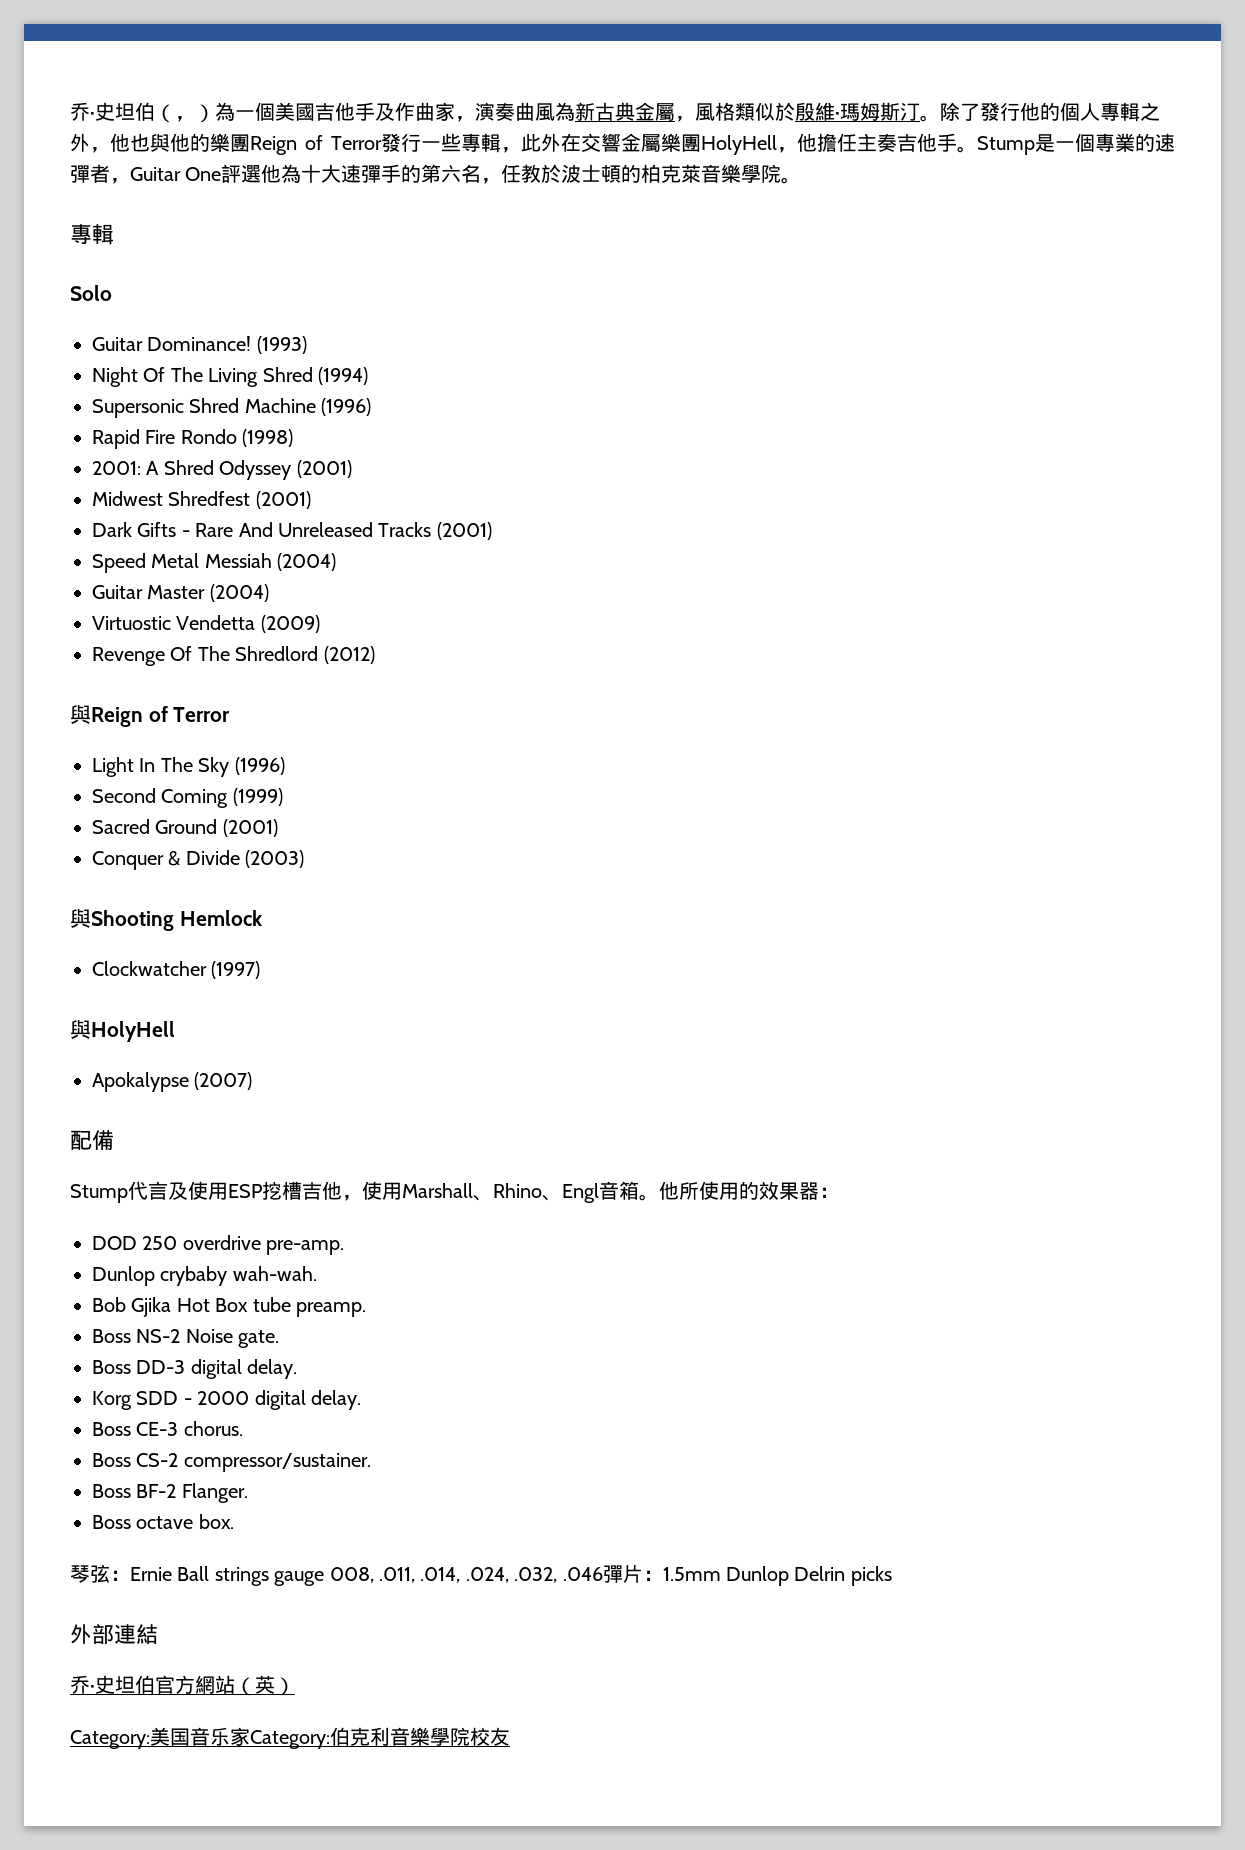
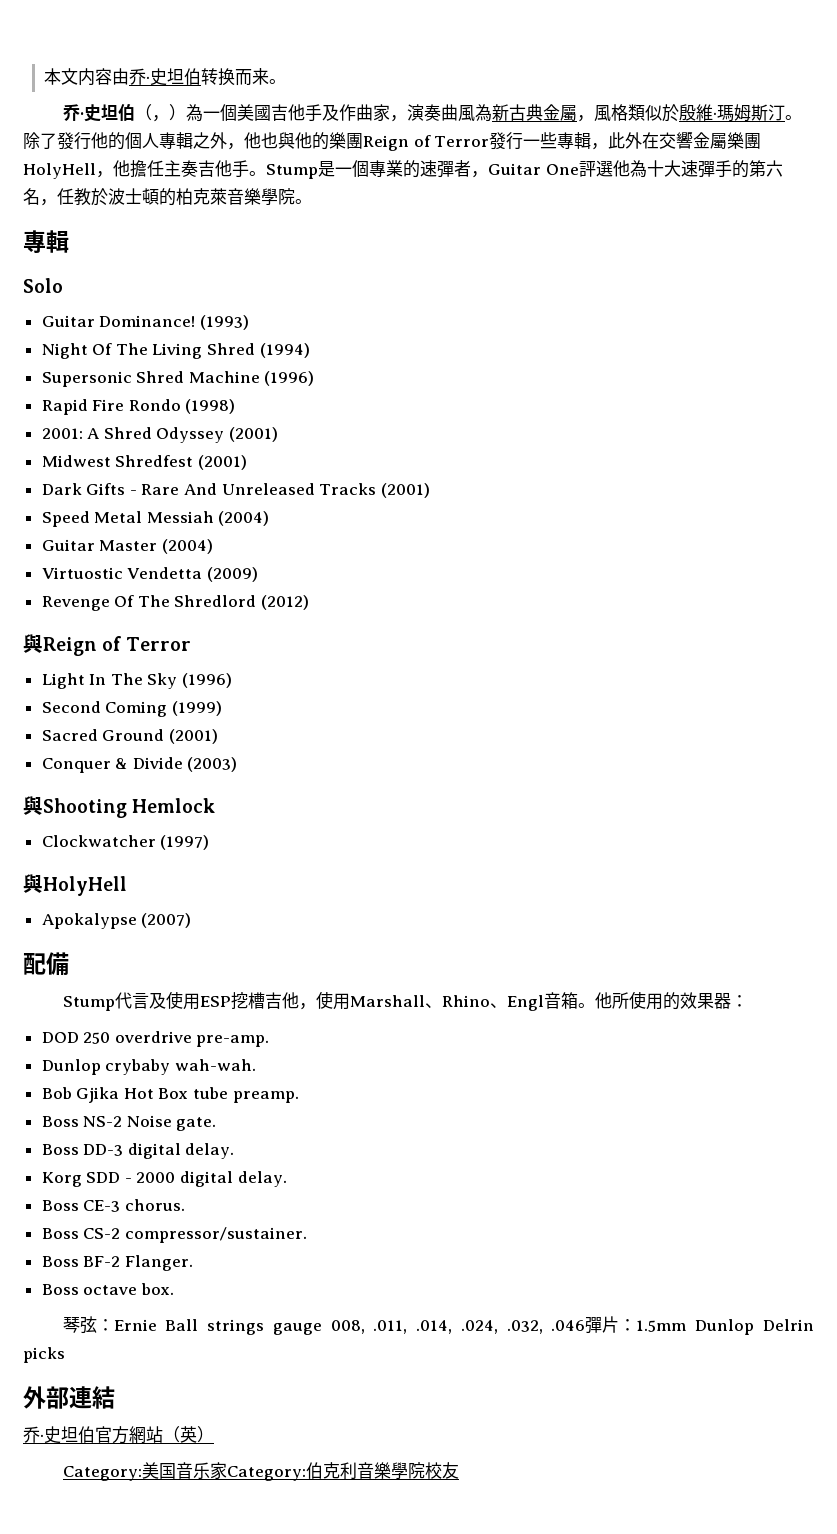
+ 本文内容由乔·史坦伯转换而来。

